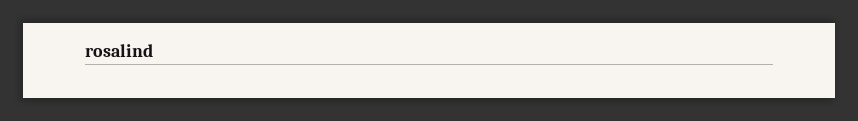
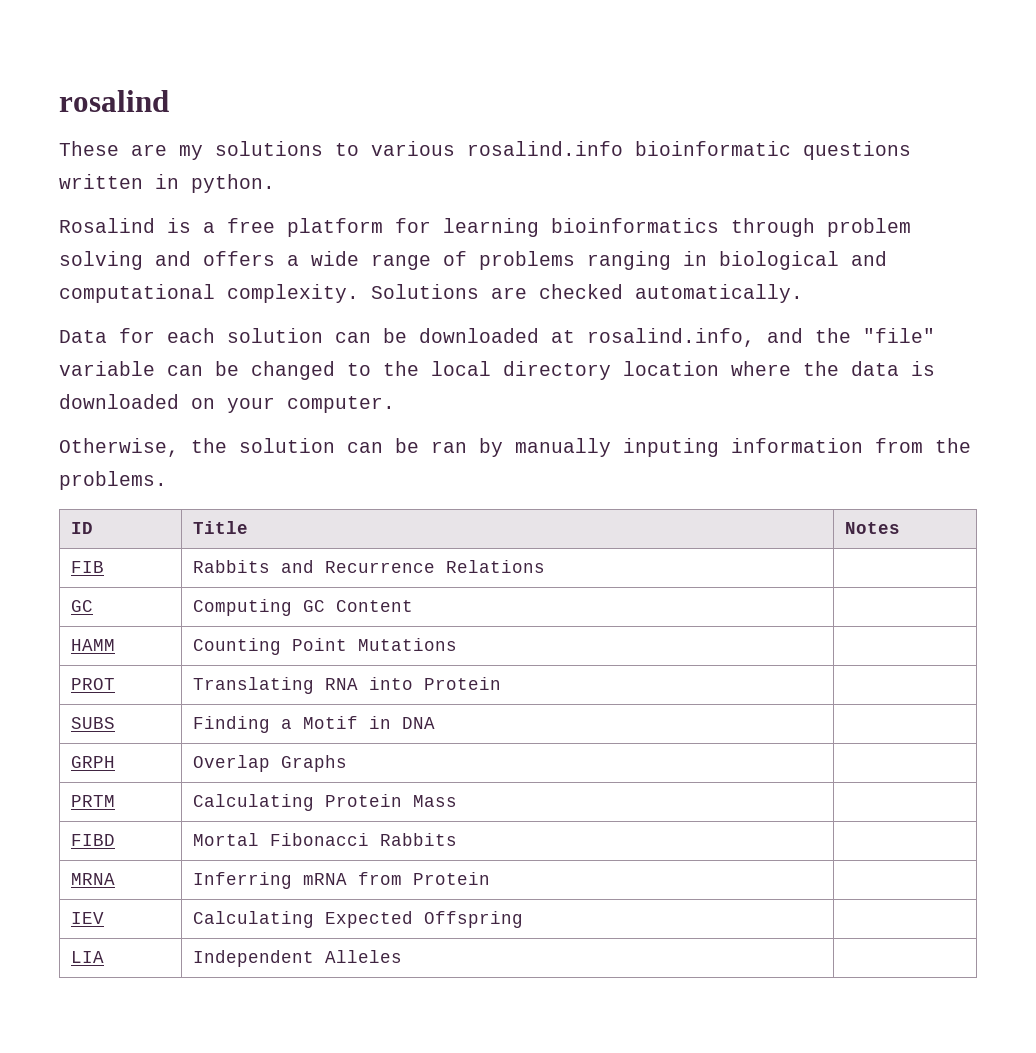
+ These are my solutions to various rosalind.info bioinformatic questions written in python.
+ Rosalind is a free platform for learning bioinformatics through problem solving and offers a wide range of problems ranging in biological and computational complexity. Solutions are checked automatically.
+ Data for each solution can be downloaded at rosalind.info, and the "file" variable can be changed to the local directory location where the data is downloaded on your computer.
+ Otherwise, the solution can be ran by manually inputing information from the problems.
+ ID | Title | Notes
+ FIB | Rabbits and Recurrence Relations |
+ GC | Computing GC Content |
+ HAMM | Counting Point Mutations |
+ PROT | Translating RNA into Protein |
+ SUBS | Finding a Motif in DNA |
+ GRPH | Overlap Graphs |
+ PRTM | Calculating Protein Mass |
+ FIBD | Mortal Fibonacci Rabbits |
+ MRNA | Inferring mRNA from Protein |
+ IEV | Calculating Expected Offspring |
+ LIA | Independent Alleles |

